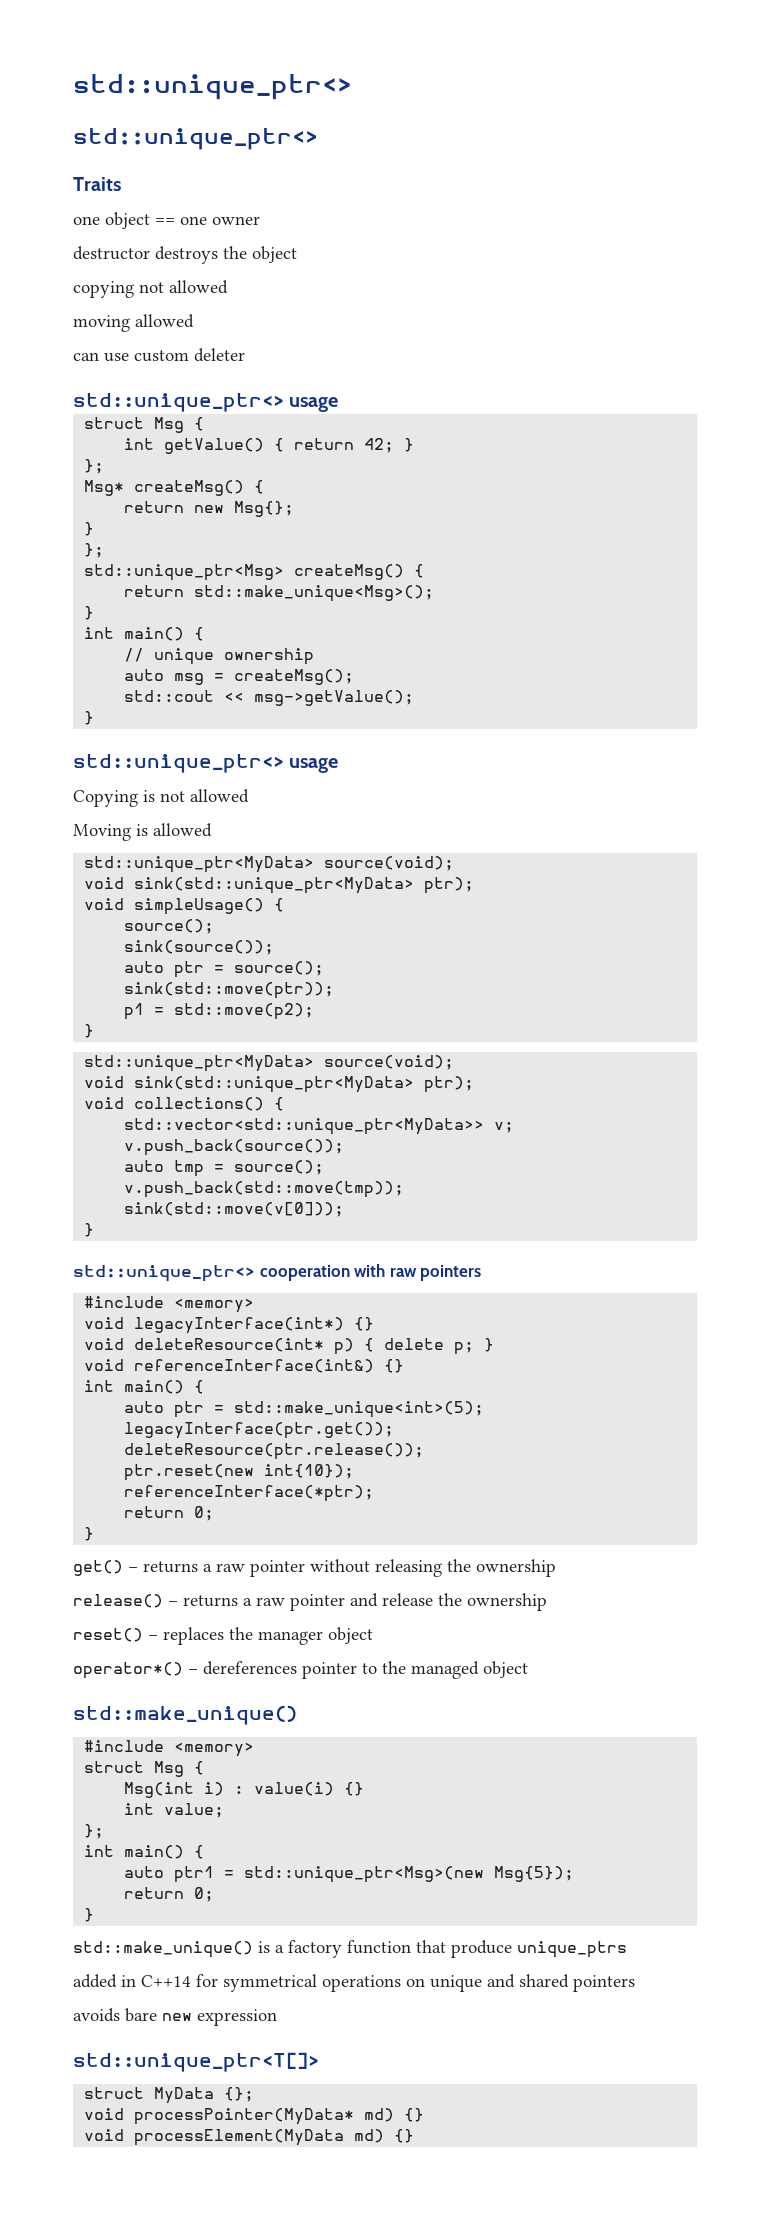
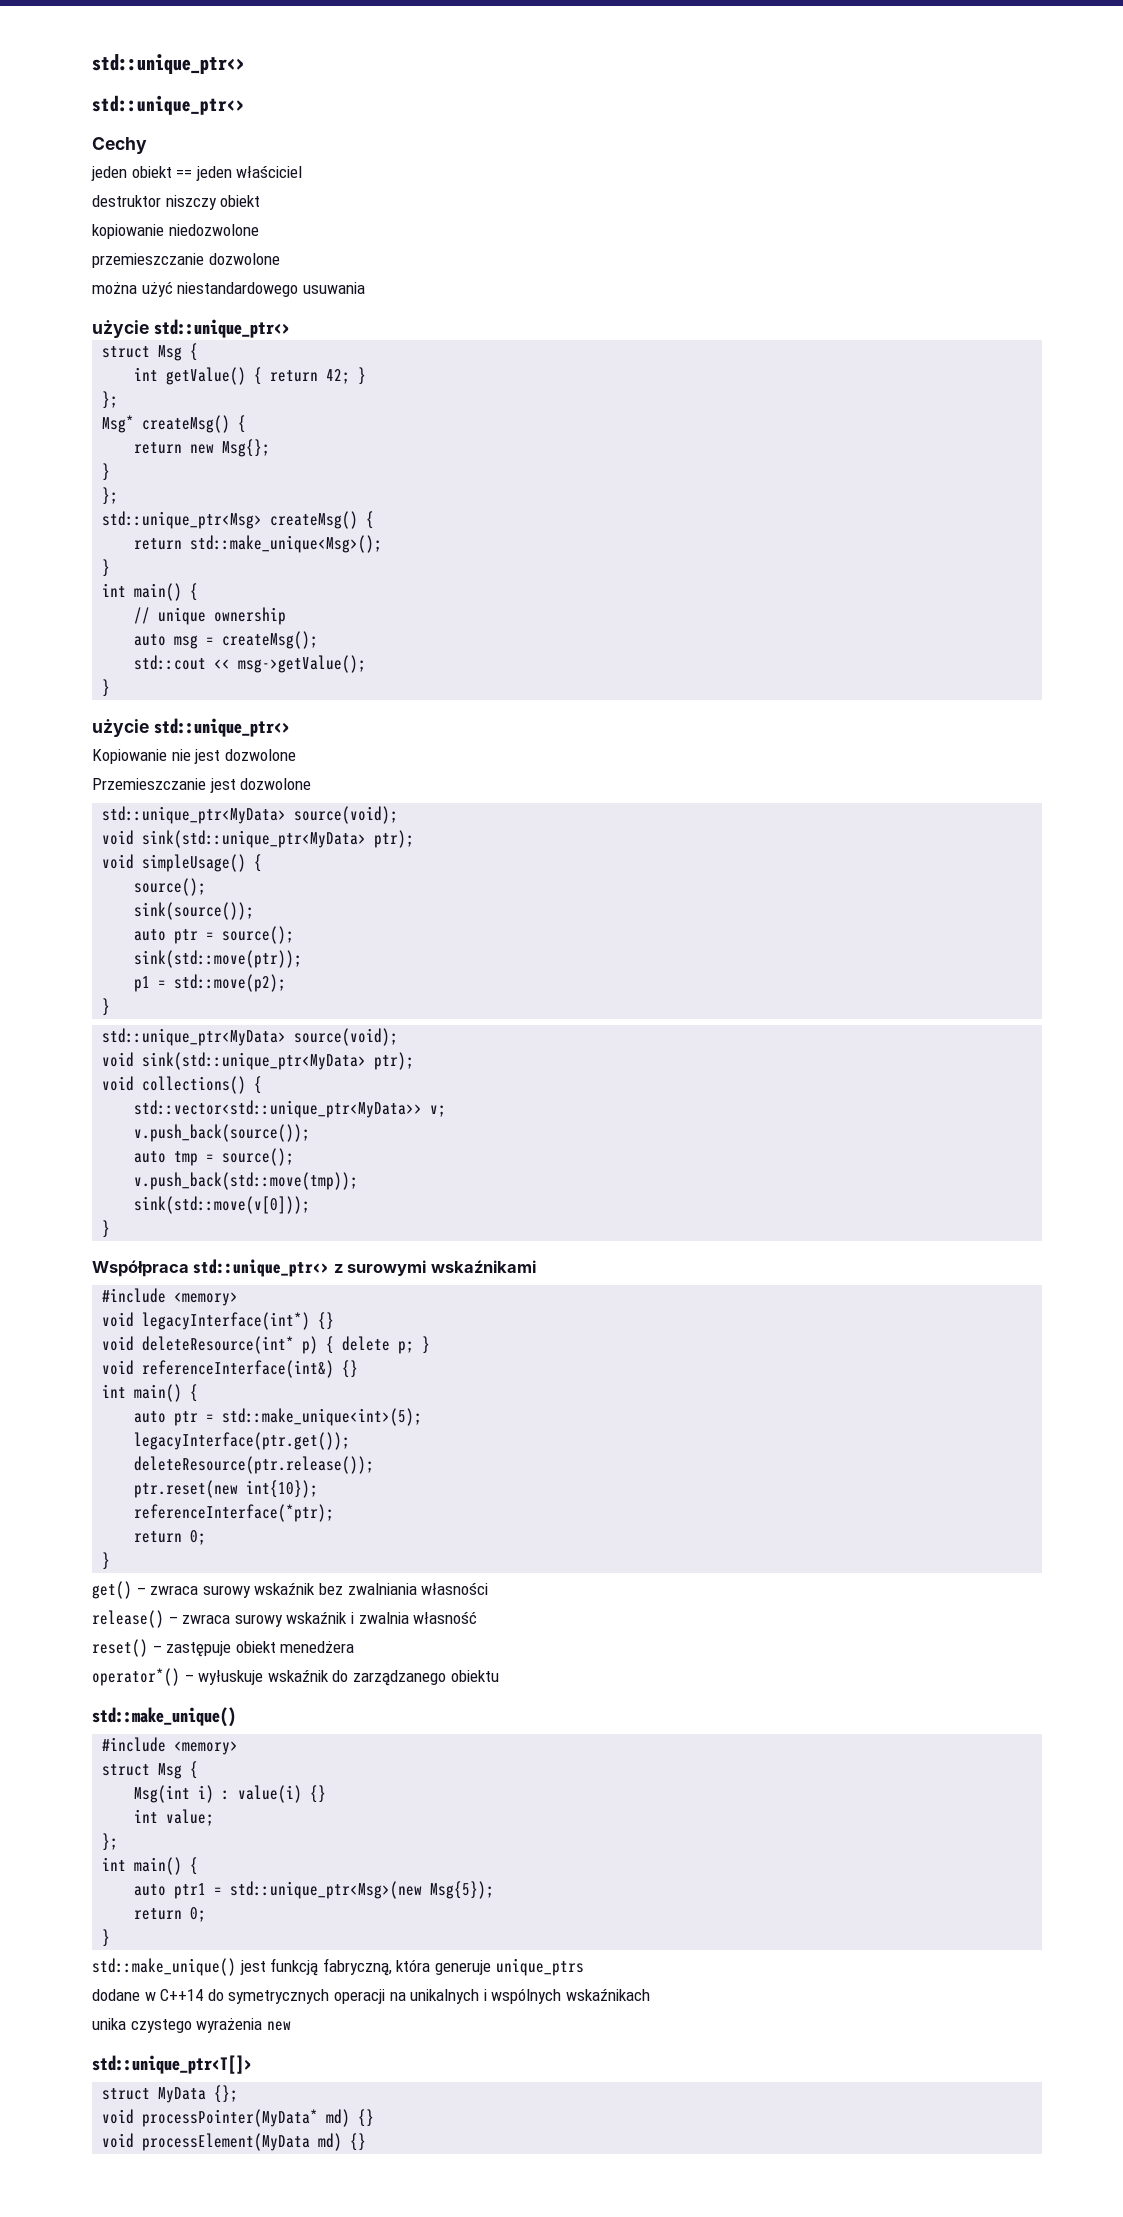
- Traits
- one object == one owner
- destructor destroys the object
- copying not allowed
- moving allowed
- can use custom deleter
- std::unique_ptr<> usage
+ Cechy
+ jeden obiekt == jeden właściciel
+ destruktor niszczy obiekt
+ kopiowanie niedozwolone
+ przemieszczanie dozwolone
+ można użyć niestandardowego usuwania
+ użycie std::unique_ptr<>
  std::cout << msg->getValue();
  }
- std::unique_ptr<> usage
- Copying is not allowed
- Moving is allowed
+ użycie std::unique_ptr<>
+ Kopiowanie nie jest dozwolone
+ Przemieszczanie jest dozwolone
- std::unique_ptr<> cooperation with raw pointers
+ Współpraca std::unique_ptr<> z surowymi wskaźnikami
- get() – returns a raw pointer without releasing the ownership
- release() – returns a raw pointer and release the ownership
- reset() – replaces the manager object
- operator*() – dereferences pointer to the managed object
+ get() – zwraca surowy wskaźnik bez zwalniania własności
+ release() – zwraca surowy wskaźnik i zwalnia własność
+ reset() – zastępuje obiekt menedżera
+ operator*() – wyłuskuje wskaźnik do zarządzanego obiektu
- std::make_unique() is a factory function that produce unique_ptrs
- added in C++14 for symmetrical operations on unique and shared pointers
- avoids bare new expression
+ std::make_unique() jest funkcją fabryczną, która generuje unique_ptrs
+ dodane w C++14 do symetrycznych operacji na unikalnych i wspólnych wskaźnikach
+ unika czystego wyrażenia new

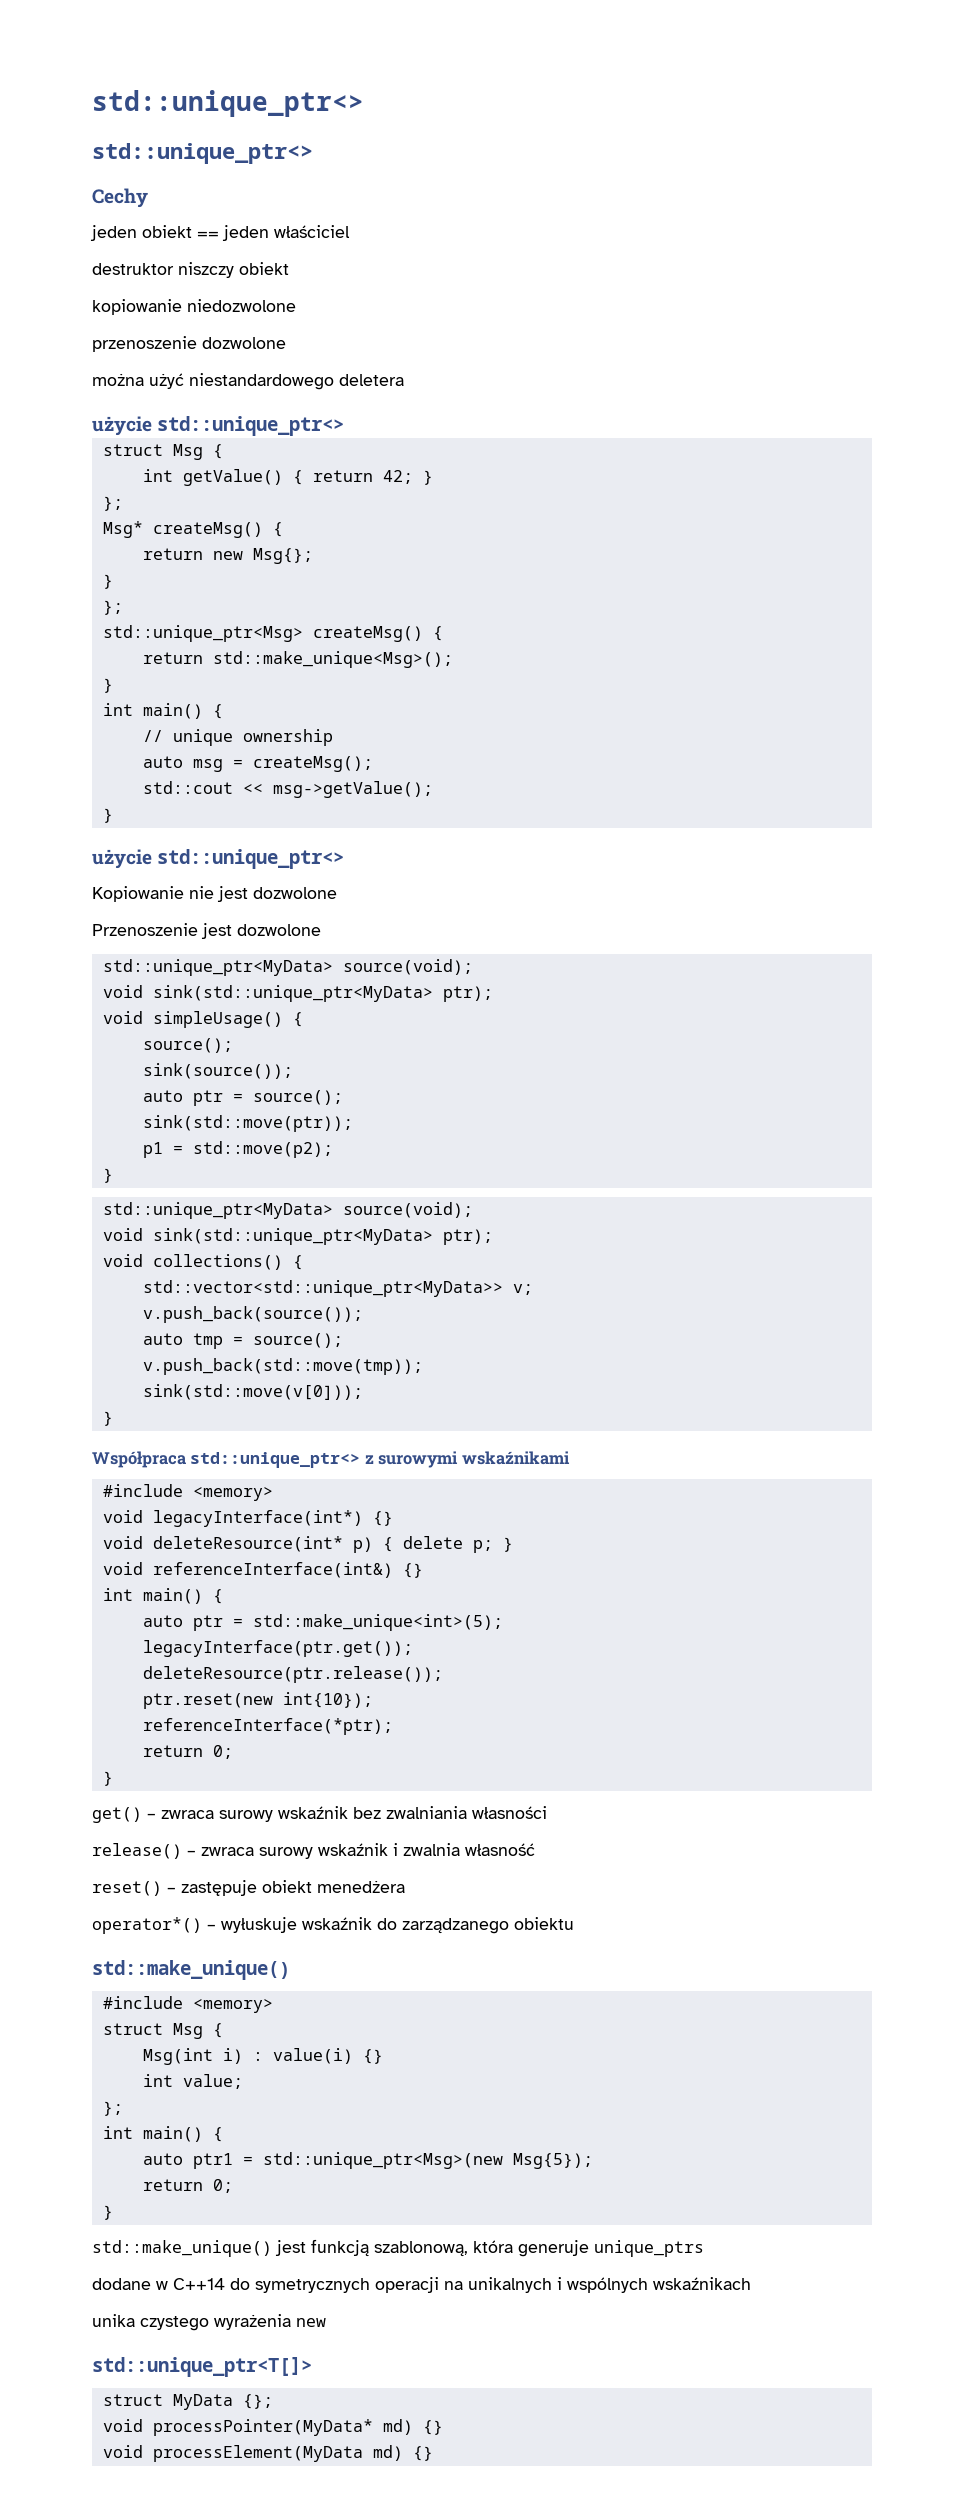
- przemieszczanie dozwolone
+ przenoszenie dozwolone
- można użyć niestandardowego usuwania
+ można użyć niestandardowego deletera
- Przemieszczanie jest dozwolone
+ Przenoszenie jest dozwolone
- std::make_unique() jest funkcją fabryczną, która generuje unique_ptrs
+ std::make_unique() jest funkcją szablonową, która generuje unique_ptrs

